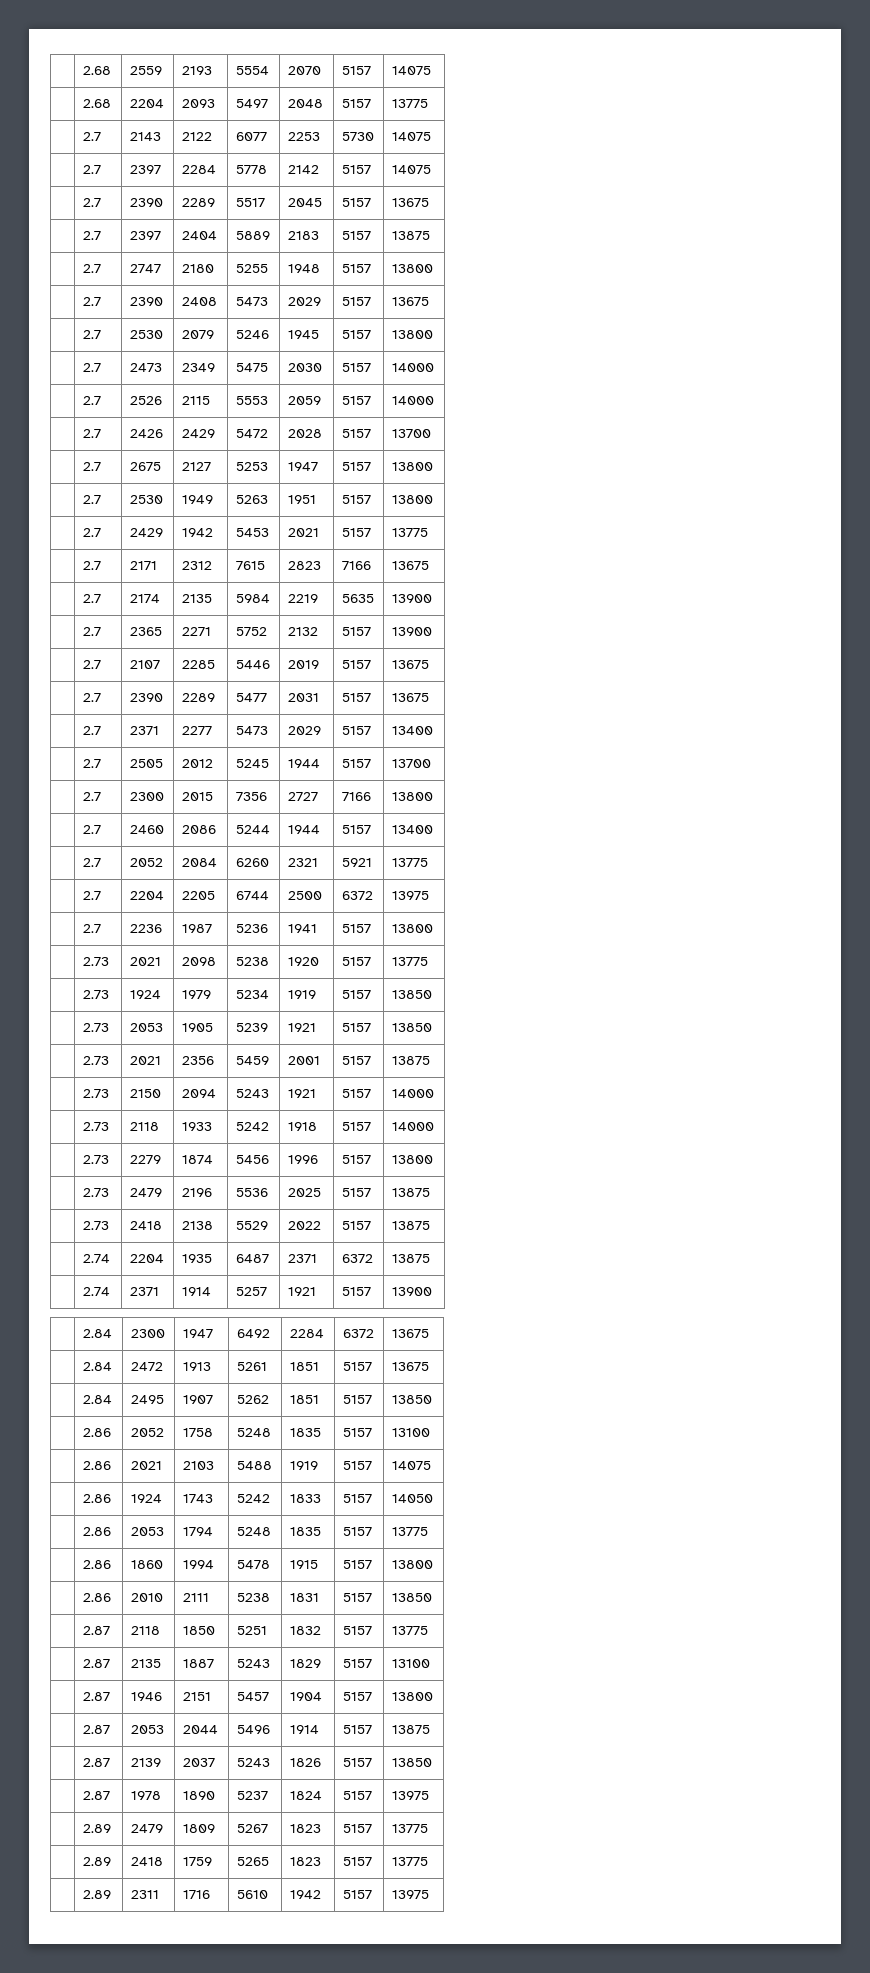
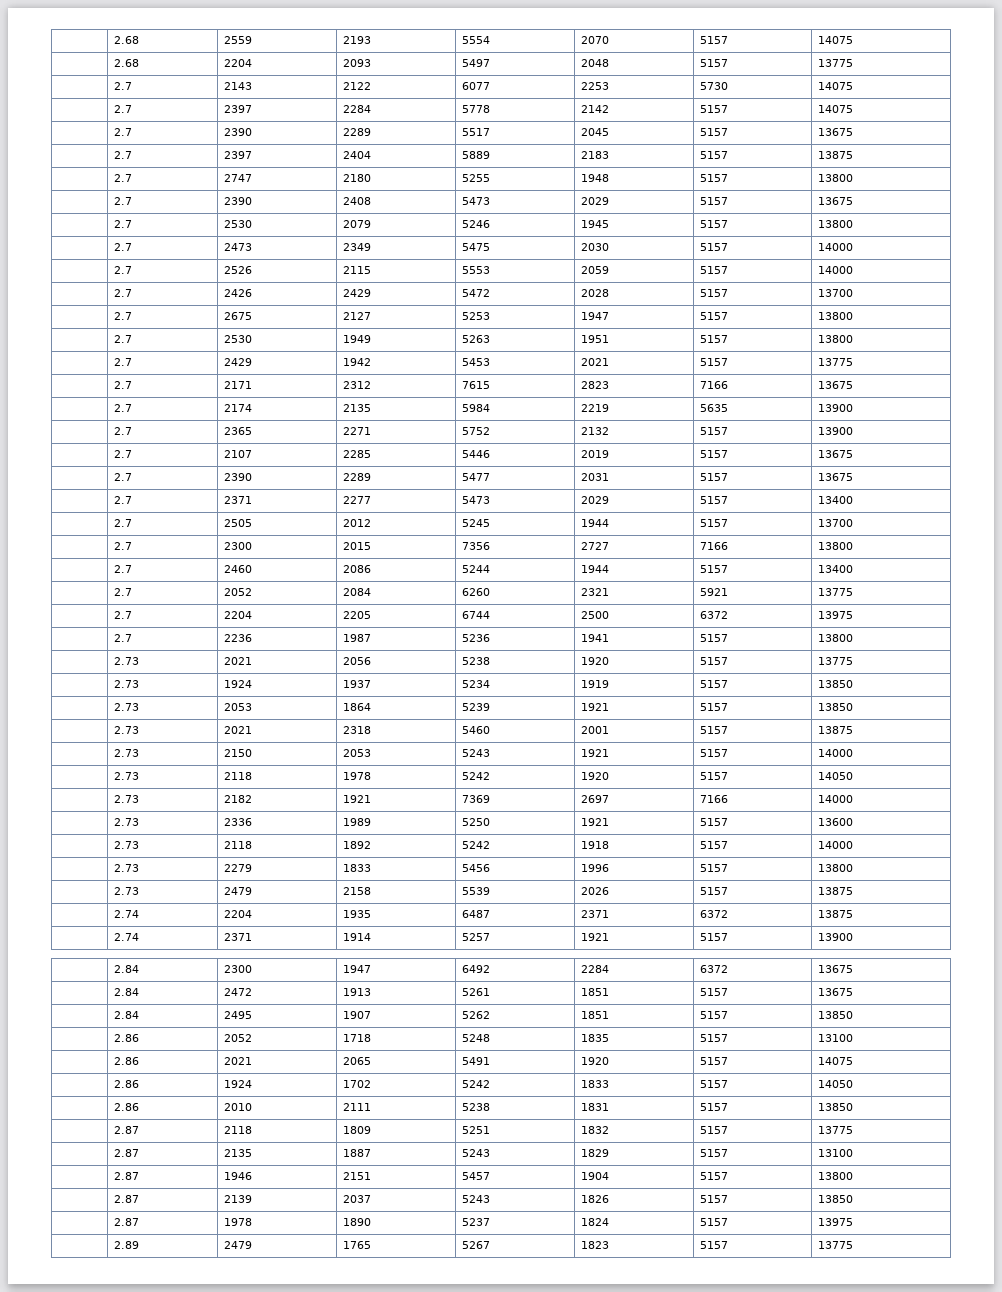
- | 2.73 | 2021 | 2098 | 5238 | 1920 | 5157 | 13775
+ | 2.73 | 2021 | 2056 | 5238 | 1920 | 5157 | 13775
- | 2.73 | 1924 | 1979 | 5234 | 1919 | 5157 | 13850
+ | 2.73 | 1924 | 1937 | 5234 | 1919 | 5157 | 13850
- | 2.73 | 2053 | 1905 | 5239 | 1921 | 5157 | 13850
+ | 2.73 | 2053 | 1864 | 5239 | 1921 | 5157 | 13850
- | 2.73 | 2021 | 2356 | 5459 | 2001 | 5157 | 13875
+ | 2.73 | 2021 | 2318 | 5460 | 2001 | 5157 | 13875
- | 2.73 | 2150 | 2094 | 5243 | 1921 | 5157 | 14000
+ | 2.73 | 2150 | 2053 | 5243 | 1921 | 5157 | 14000
- | 2.73 | 2118 | 1933 | 5242 | 1918 | 5157 | 14000
+ | 2.73 | 2118 | 1978 | 5242 | 1920 | 5157 | 14050
+ | 2.73 | 2182 | 1921 | 7369 | 2697 | 7166 | 14000
+ | 2.73 | 2336 | 1989 | 5250 | 1921 | 5157 | 13600
+ | 2.73 | 2118 | 1892 | 5242 | 1918 | 5157 | 14000
- | 2.73 | 2279 | 1874 | 5456 | 1996 | 5157 | 13800
+ | 2.73 | 2279 | 1833 | 5456 | 1996 | 5157 | 13800
- | 2.73 | 2479 | 2196 | 5536 | 2025 | 5157 | 13875
- | 2.73 | 2418 | 2138 | 5529 | 2022 | 5157 | 13875
+ | 2.73 | 2479 | 2158 | 5539 | 2026 | 5157 | 13875
- | 2.86 | 2052 | 1758 | 5248 | 1835 | 5157 | 13100
+ | 2.86 | 2052 | 1718 | 5248 | 1835 | 5157 | 13100
- | 2.86 | 2021 | 2103 | 5488 | 1919 | 5157 | 14075
+ | 2.86 | 2021 | 2065 | 5491 | 1920 | 5157 | 14075
- | 2.86 | 1924 | 1743 | 5242 | 1833 | 5157 | 14050
+ | 2.86 | 1924 | 1702 | 5242 | 1833 | 5157 | 14050
- | 2.86 | 2053 | 1794 | 5248 | 1835 | 5157 | 13775
- | 2.86 | 1860 | 1994 | 5478 | 1915 | 5157 | 13800
- | 2.87 | 2118 | 1850 | 5251 | 1832 | 5157 | 13775
+ | 2.87 | 2118 | 1809 | 5251 | 1832 | 5157 | 13775
- | 2.87 | 2053 | 2044 | 5496 | 1914 | 5157 | 13875
- | 2.89 | 2479 | 1809 | 5267 | 1823 | 5157 | 13775
+ | 2.89 | 2479 | 1765 | 5267 | 1823 | 5157 | 13775
- | 2.89 | 2418 | 1759 | 5265 | 1823 | 5157 | 13775
- | 2.89 | 2311 | 1716 | 5610 | 1942 | 5157 | 13975

